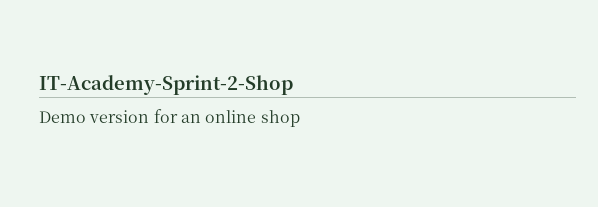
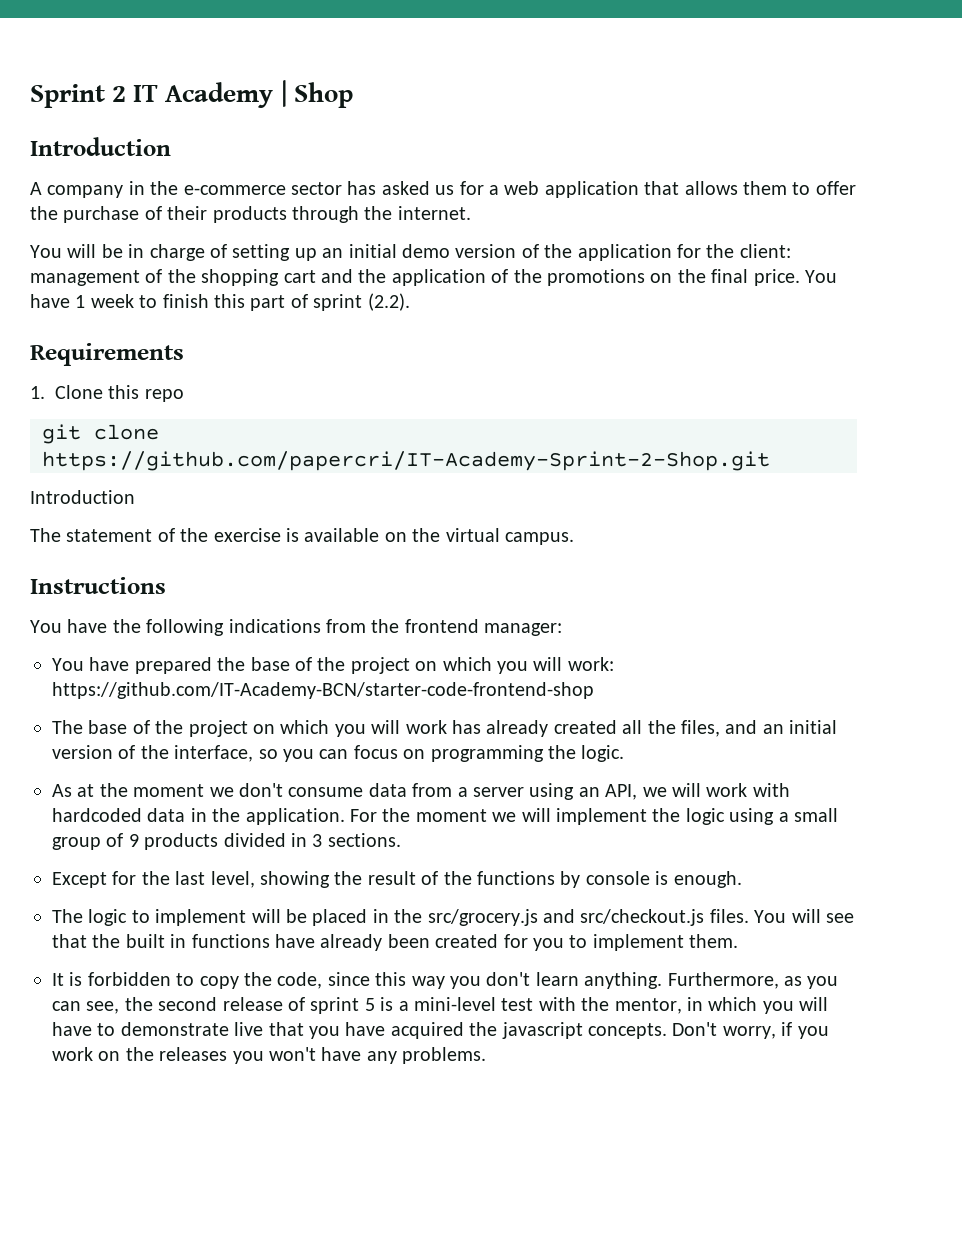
- IT-Academy-Sprint-2-Shop
- Demo version for an online shop
+ Sprint 2 IT Academy | Shop
+ Introduction
+ A company in the e-commerce sector has asked us for a web application that allows them to offer the purchase of their products through the internet.
+ You will be in charge of setting up an initial demo version of the application for the client: management of the shopping cart and the application of the promotions on the final price. You have 1 week to finish this part of sprint (2.2).
+ Requirements
+ 1. Clone this repo
+ git clone https://github.com/papercri/IT-Academy-Sprint-2-Shop.git
+ Introduction
+ The statement of the exercise is available on the virtual campus.
+ Instructions
+ You have the following indications from the frontend manager:
+ You have prepared the base of the project on which you will work: https://github.com/IT-Academy-BCN/starter-code-frontend-shop
+ The base of the project on which you will work has already created all the files, and an initial version of the interface, so you can focus on programming the logic.
+ As at the moment we don't consume data from a server using an API, we will work with hardcoded data in the application. For the moment we will implement the logic using a small group of 9 products divided in 3 sections.
+ Except for the last level, showing the result of the functions by console is enough.
+ The logic to implement will be placed in the src/grocery.js and src/checkout.js files. You will see that the built in functions have already been created for you to implement them.
+ It is forbidden to copy the code, since this way you don't learn anything. Furthermore, as you can see, the second release of sprint 5 is a mini-level test with the mentor, in which you will have to demonstrate live that you have acquired the javascript concepts. Don't worry, if you work on the releases you won't have any problems.

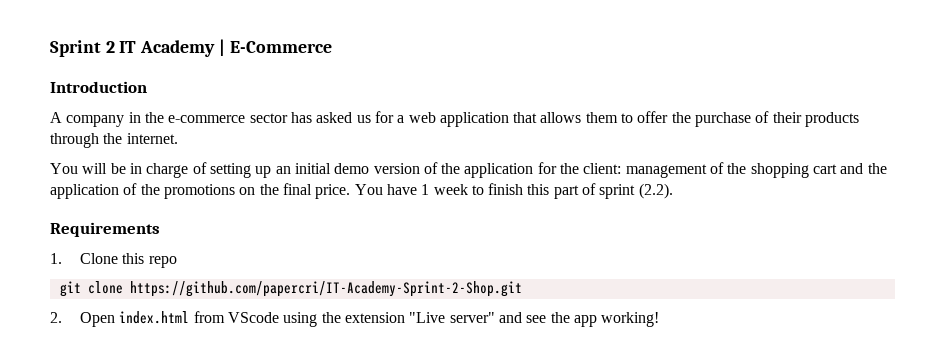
- Sprint 2 IT Academy | Shop
+ Sprint 2 IT Academy | E-Commerce
  git clone https://github.com/papercri/IT-Academy-Sprint-2-Shop.git
- Introduction
- The statement of the exercise is available on the virtual campus.
- Instructions
- You have the following indications from the frontend manager:
- You have prepared the base of the project on which you will work: https://github.com/IT-Academy-BCN/starter-code-frontend-shop
- The base of the project on which you will work has already created all the files, and an initial version of the interface, so you can focus on programming the logic.
- As at the moment we don't consume data from a server using an API, we will work with hardcoded data in the application. For the moment we will implement the logic using a small group of 9 products divided in 3 sections.
- Except for the last level, showing the result of the functions by console is enough.
- The logic to implement will be placed in the src/grocery.js and src/checkout.js files. You will see that the built in functions have already been created for you to implement them.
- It is forbidden to copy the code, since this way you don't learn anything. Furthermore, as you can see, the second release of sprint 5 is a mini-level test with the mentor, in which you will have to demonstrate live that you have acquired the javascript concepts. Don't worry, if you work on the releases you won't have any problems.
+ 2. Open index.html from VScode using the extension "Live server" and see the app working!

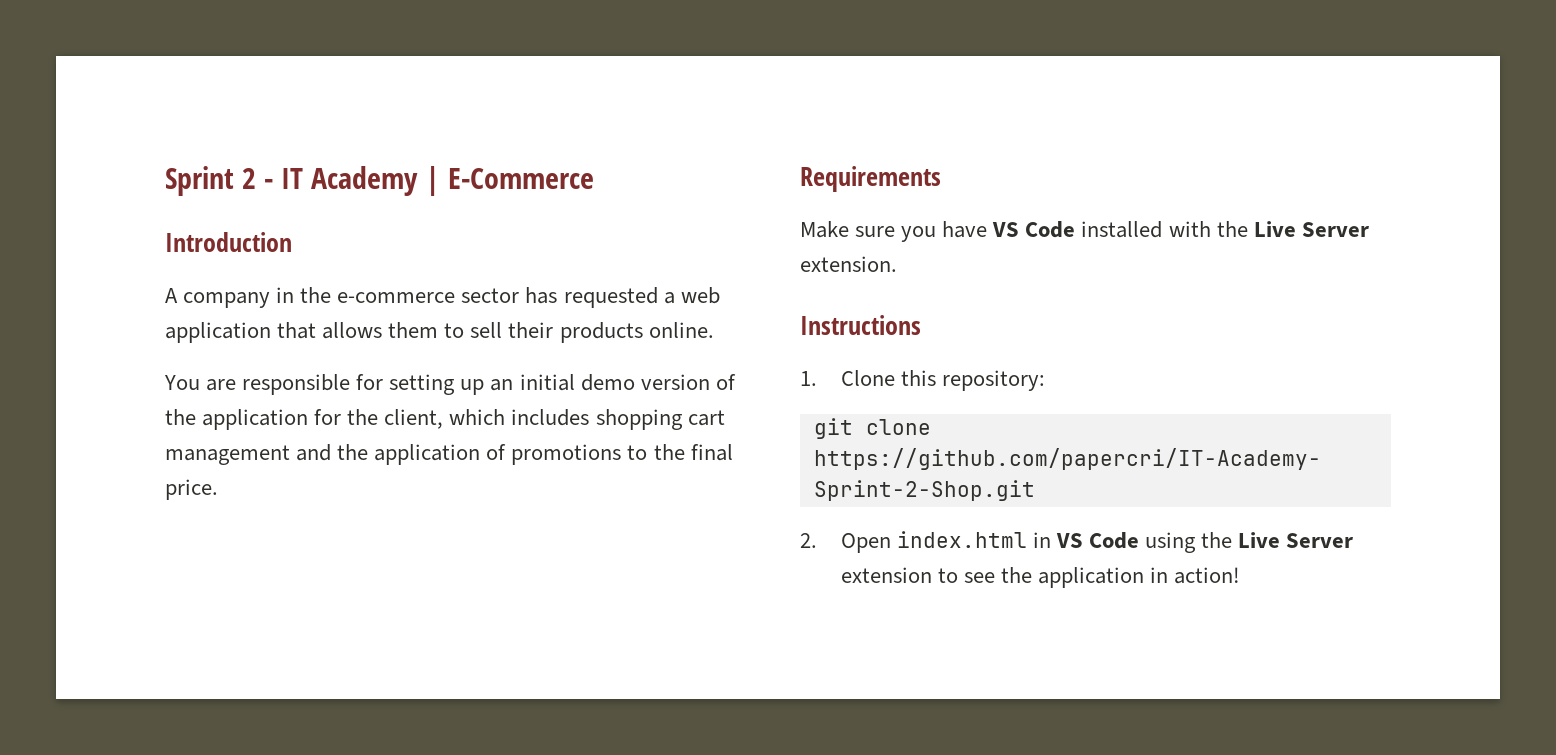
- Sprint 2 IT Academy | E-Commerce
+ Sprint 2 - IT Academy | E-Commerce
- A company in the e-commerce sector has asked us for a web application that allows them to offer the purchase of their products through the internet.
- You will be in charge of setting up an initial demo version of the application for the client: management of the shopping cart and the application of the promotions on the final price. You have 1 week to finish this part of sprint (2.2).
+ A company in the e-commerce sector has requested a web application that allows them to sell their products online.
+ You are responsible for setting up an initial demo version of the application for the client, which includes shopping cart management and the application of promotions to the final price.
  Requirements
+ Make sure you have VS Code installed with the Live Server extension.
+ Instructions
- 1. Clone this repo
+ 1. Clone this repository:
- 2. Open index.html from VScode using the extension "Live server" and see the app working!
+ 2. Open index.html in VS Code using the Live Server extension to see the application in action!

